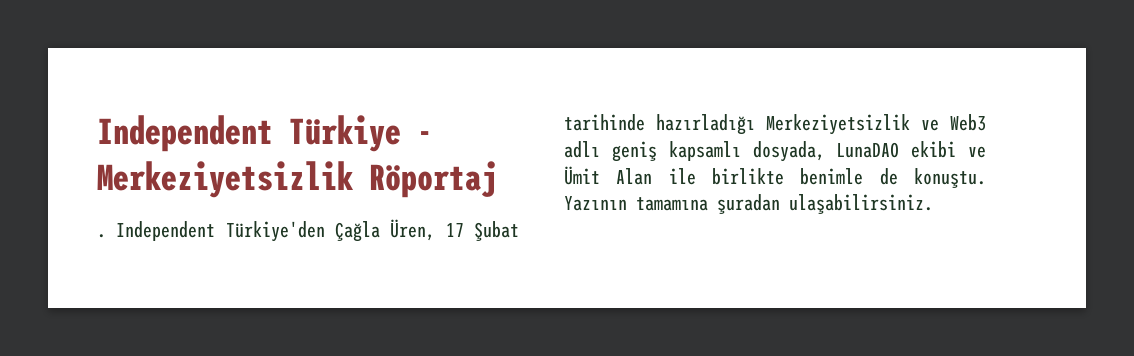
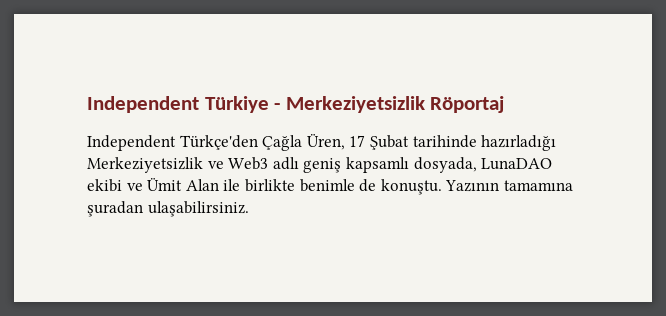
- . Independent Türkiye'den Çağla Üren, 17 Şubat tarihinde hazırladığı Merkeziyetsizlik ve Web3 adlı geniş kapsamlı dosyada, LunaDAO ekibi ve Ümit Alan ile birlikte benimle de konuştu.
+ Independent Türkçe'den Çağla Üren, 17 Şubat tarihinde hazırladığı Merkeziyetsizlik ve Web3 adlı geniş kapsamlı dosyada, LunaDAO ekibi ve Ümit Alan ile birlikte benimle de konuştu.

